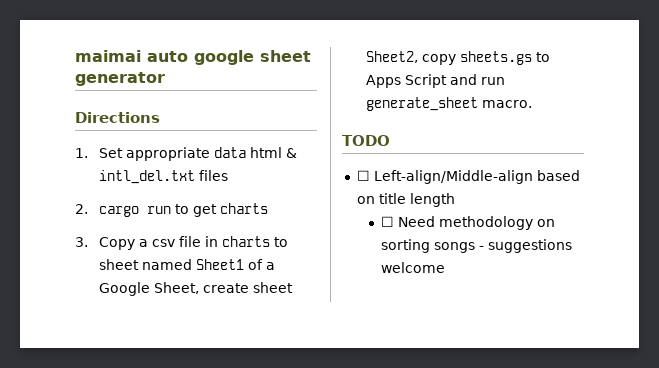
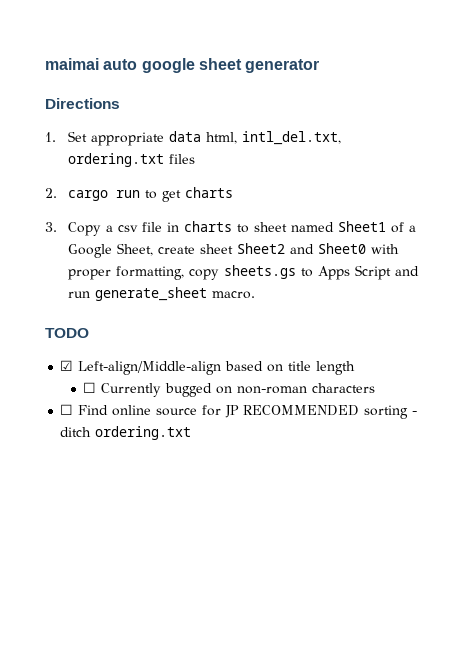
- 1. Set appropriate data html & intl_del.txt files
+ 1. Set appropriate data html, intl_del.txt, ordering.txt files
- 3. Copy a csv file in charts to sheet named Sheet1 of a Google Sheet, create sheet Sheet2, copy sheets.gs to Apps Script and run generate_sheet macro.
+ 3. Copy a csv file in charts to sheet named Sheet1 of a Google Sheet, create sheet Sheet2 and Sheet0 with proper formatting, copy sheets.gs to Apps Script and run generate_sheet macro.
- ☐ Left-align/Middle-align based on title length
+ ☑ Left-align/Middle-align based on title length
- ☐ Need methodology on sorting songs - suggestions welcome
+ ☐ Currently bugged on non-roman characters
+ ☐ Find online source for JP RECOMMENDED sorting - ditch ordering.txt

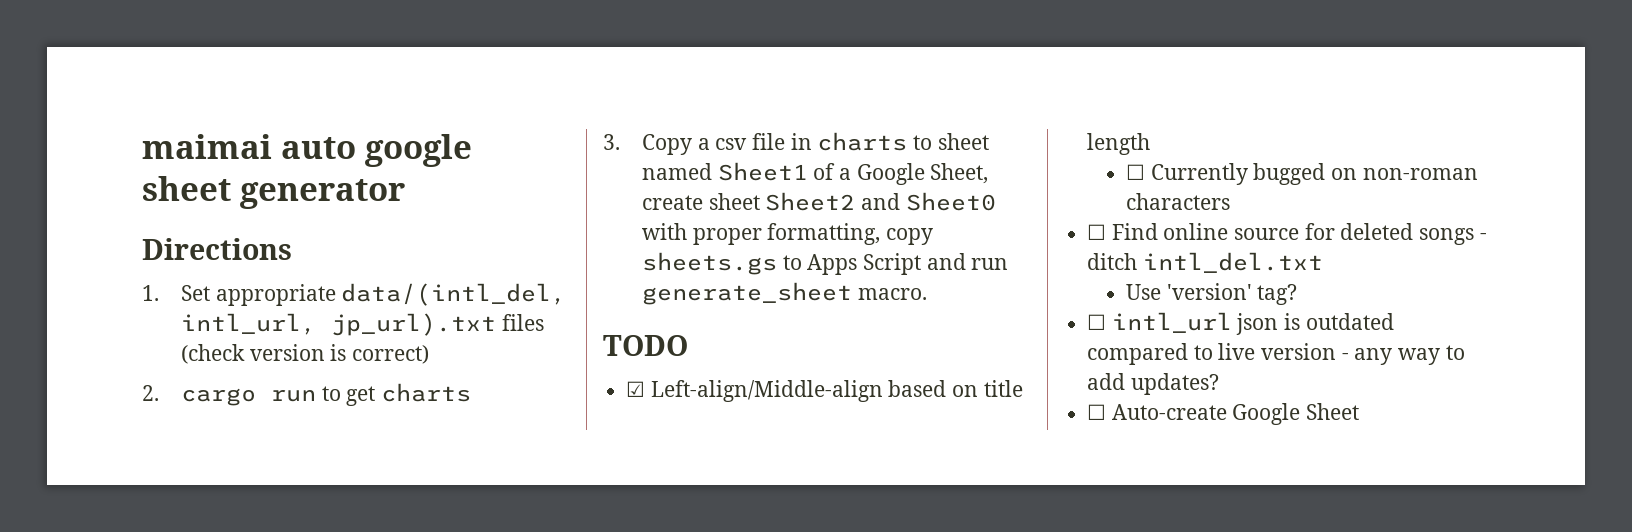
- 1. Set appropriate data html, intl_del.txt, ordering.txt files
+ 1. Set appropriate data/(intl_del, intl_url, jp_url).txt files (check version is correct)
- ☐ Find online source for JP RECOMMENDED sorting - ditch ordering.txt
+ ☐ Find online source for deleted songs - ditch intl_del.txt
+ Use 'version' tag?
+ ☐ intl_url json is outdated compared to live version - any way to add updates?
+ ☐ Auto-create Google Sheet

